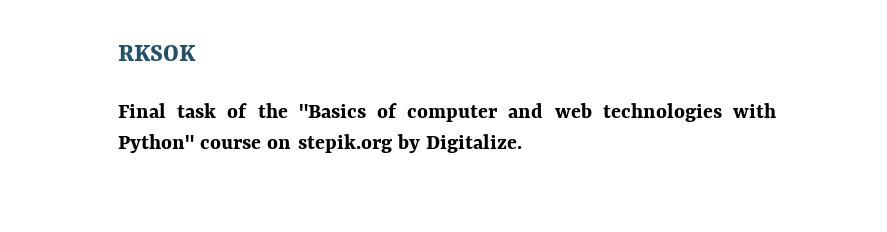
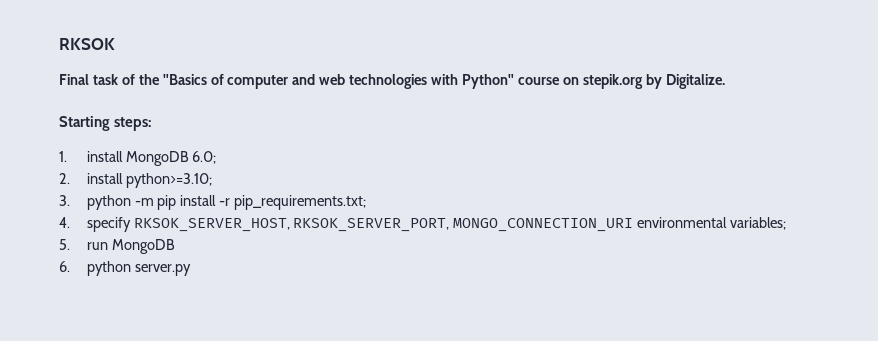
+ Starting steps:
+ 1. install MongoDB 6.0;
+ 2. install python>=3.10;
+ 3. python -m pip install -r pip_requirements.txt;
+ 4. specify RKSOK_SERVER_HOST, RKSOK_SERVER_PORT, MONGO_CONNECTION_URI environmental variables;
+ 5. run MongoDB
+ 6. python server.py

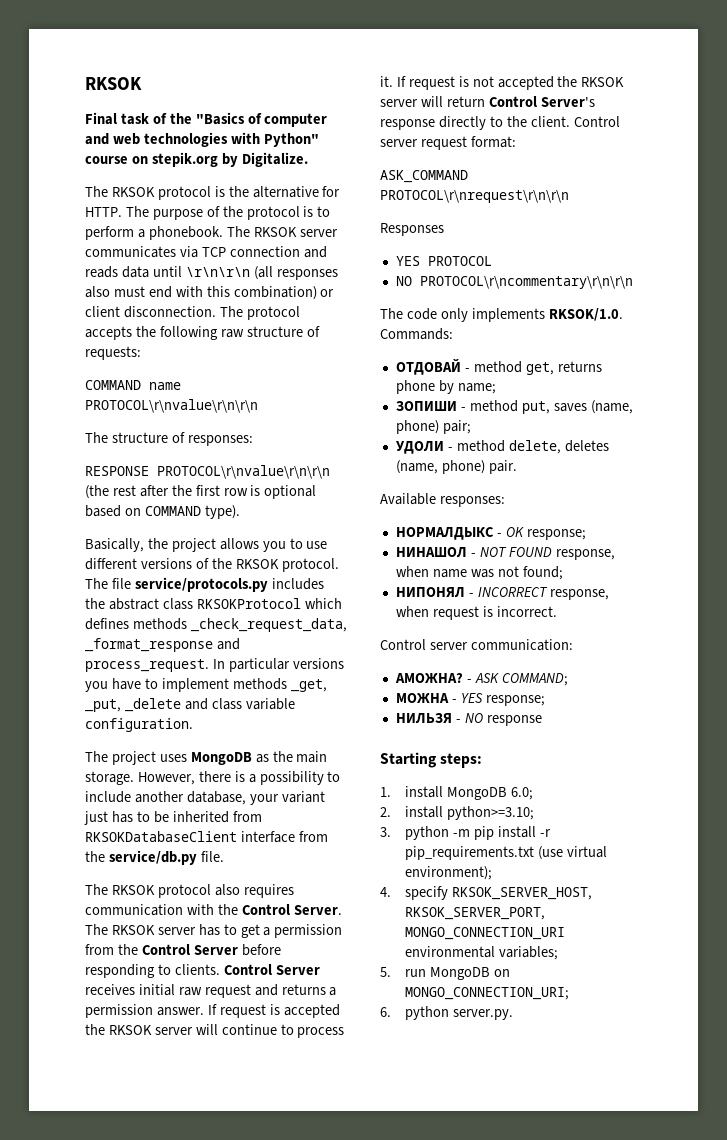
+ The RKSOK protocol is the alternative for HTTP. The purpose of the protocol is to perform a phonebook. The RKSOK server communicates via TCP connection and reads data until \r\n\r\n (all responses also must end with this combination) or client disconnection. The protocol accepts the following raw structure of requests:
+ COMMAND name PROTOCOL\r\nvalue\r\n\r\n
+ The structure of responses:
+ RESPONSE PROTOCOL\r\nvalue\r\n\r\n (the rest after the first row is optional based on COMMAND type).
+ Basically, the project allows you to use different versions of the RKSOK protocol. The file service/protocols.py includes the abstract class RKSOKProtocol which defines methods _check_request_data, _format_response and process_request. In particular versions you have to implement methods _get, _put, _delete and class variable configuration.
+ The project uses MongoDB as the main storage. However, there is a possibility to include another database, your variant just has to be inherited from RKSOKDatabaseClient interface from the service/db.py file.
+ The RKSOK protocol also requires communication with the Control Server. The RKSOK server has to get a permission from the Control Server before responding to clients. Control Server receives initial raw request and returns a permission answer. If request is accepted the RKSOK server will continue to process it. If request is not accepted the RKSOK server will return Control Server's response directly to the client. Control server request format:
+ ASK_COMMAND PROTOCOL\r\nrequest\r\n\r\n
+ Responses
+ YES PROTOCOL
+ NO PROTOCOL\r\ncommentary\r\n\r\n
+ The code only implements RKSOK/1.0. Commands:
+ ОТДОВАЙ - method get, returns phone by name;
+ ЗОПИШИ - method put, saves (name, phone) pair;
+ УДОЛИ - method delete, deletes (name, phone) pair.
+ Available responses:
+ НОРМАЛДЫКС - OK response;
+ НИНАШОЛ - NOT FOUND response, when name was not found;
+ НИПОНЯЛ - INCORRECT response, when request is incorrect.
+ Control server communication:
+ АМОЖНА? - ASK COMMAND;
+ МОЖНА - YES response;
+ НИЛЬЗЯ - NO response
- 3. python -m pip install -r pip_requirements.txt;
+ 3. python -m pip install -r pip_requirements.txt (use virtual environment);
- 5. run MongoDB
+ 5. run MongoDB on MONGO_CONNECTION_URI;
- 6. python server.py
+ 6. python server.py.

